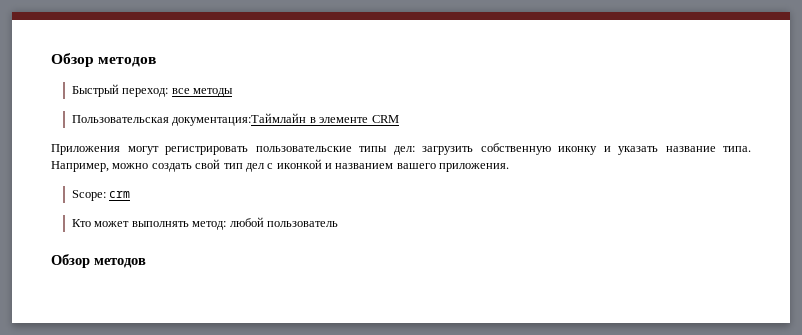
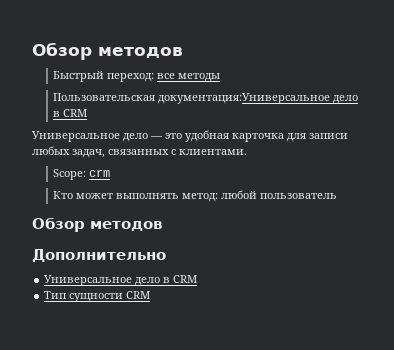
- Пользовательская документация:Таймлайн в элементе CRM
- Приложения могут регистрировать пользовательские типы дел: загрузить собственную иконку и указать название типа. Например, можно создать свой тип дел с иконкой и названием вашего приложения.
+ Пользовательская документация:Универсальное дело в CRM
+ Универсальное дело — это удобная карточка для записи любых задач, связанных с клиентами.
+ Дополнительно
+ Универсальное дело в CRM
+ Тип сущности CRM

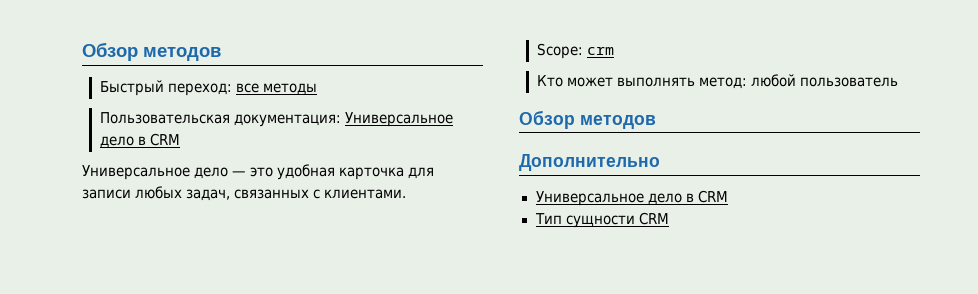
- Пользовательская документация:Универсальное дело в CRM
+ Пользовательская документация: Универсальное дело в CRM

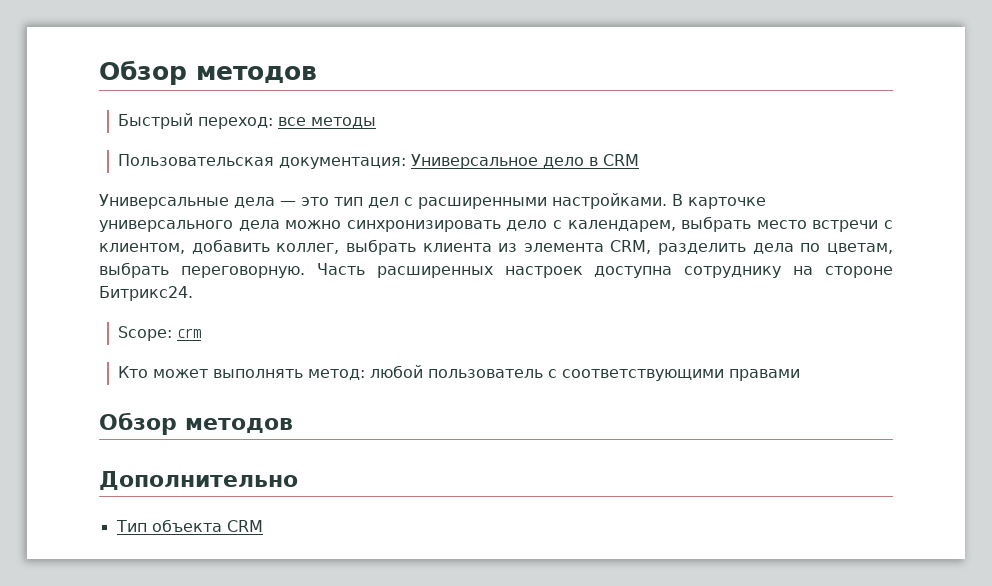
- Универсальное дело — это удобная карточка для записи любых задач, связанных с клиентами.
+ Универсальные дела — это тип дел с расширенными настройками. В карточке универсального дела можно синхронизировать дело с календарем, выбрать место встречи с клиентом, добавить коллег, выбрать клиента из элемента CRM, разделить дела по цветам, выбрать переговорную. Часть расширенных настроек доступна сотруднику на стороне Битрикс24.
- Кто может выполнять метод: любой пользователь
+ Кто может выполнять метод: любой пользователь с соответствующими правами
  Дополнительно
- Универсальное дело в CRM
- Тип сущности CRM
+ Тип объекта CRM

